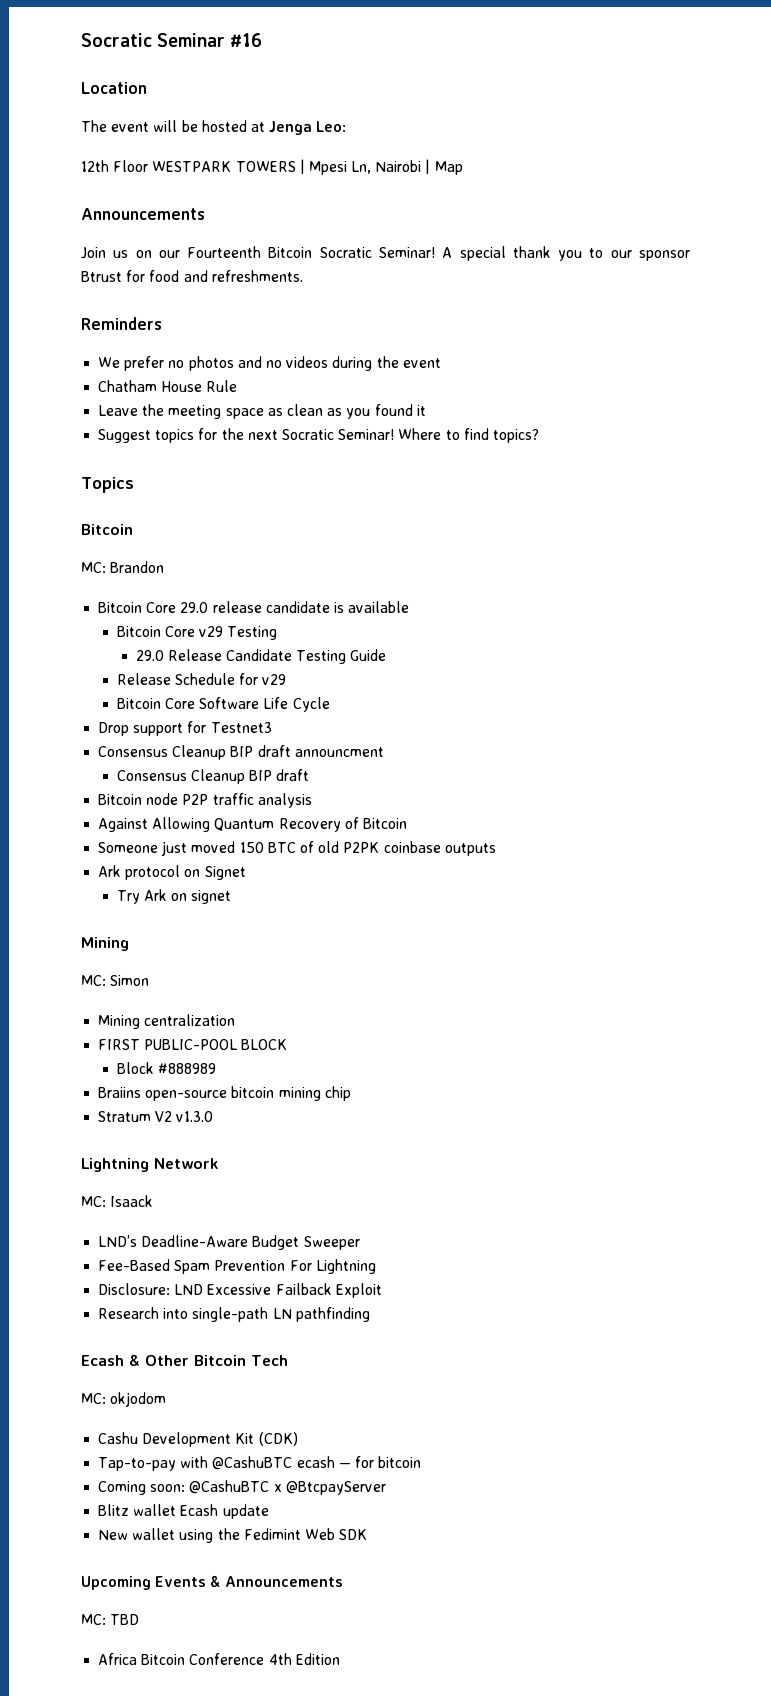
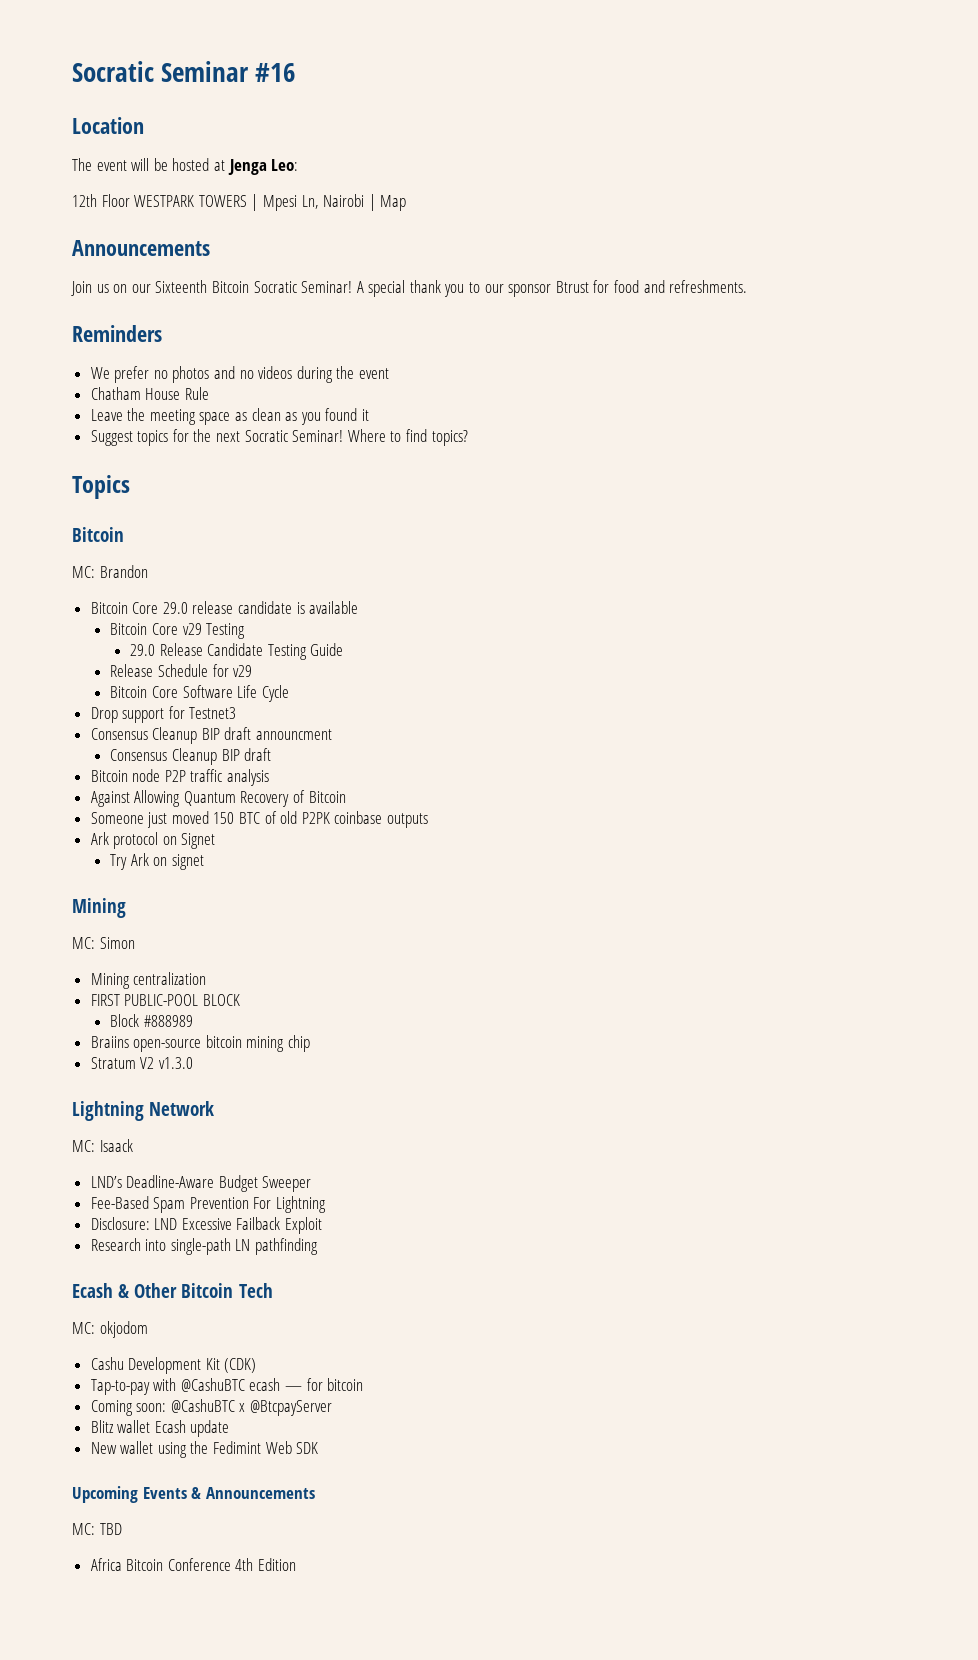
- Join us on our Fourteenth Bitcoin Socratic Seminar!
+ Join us on our Sixteenth Bitcoin Socratic Seminar!

